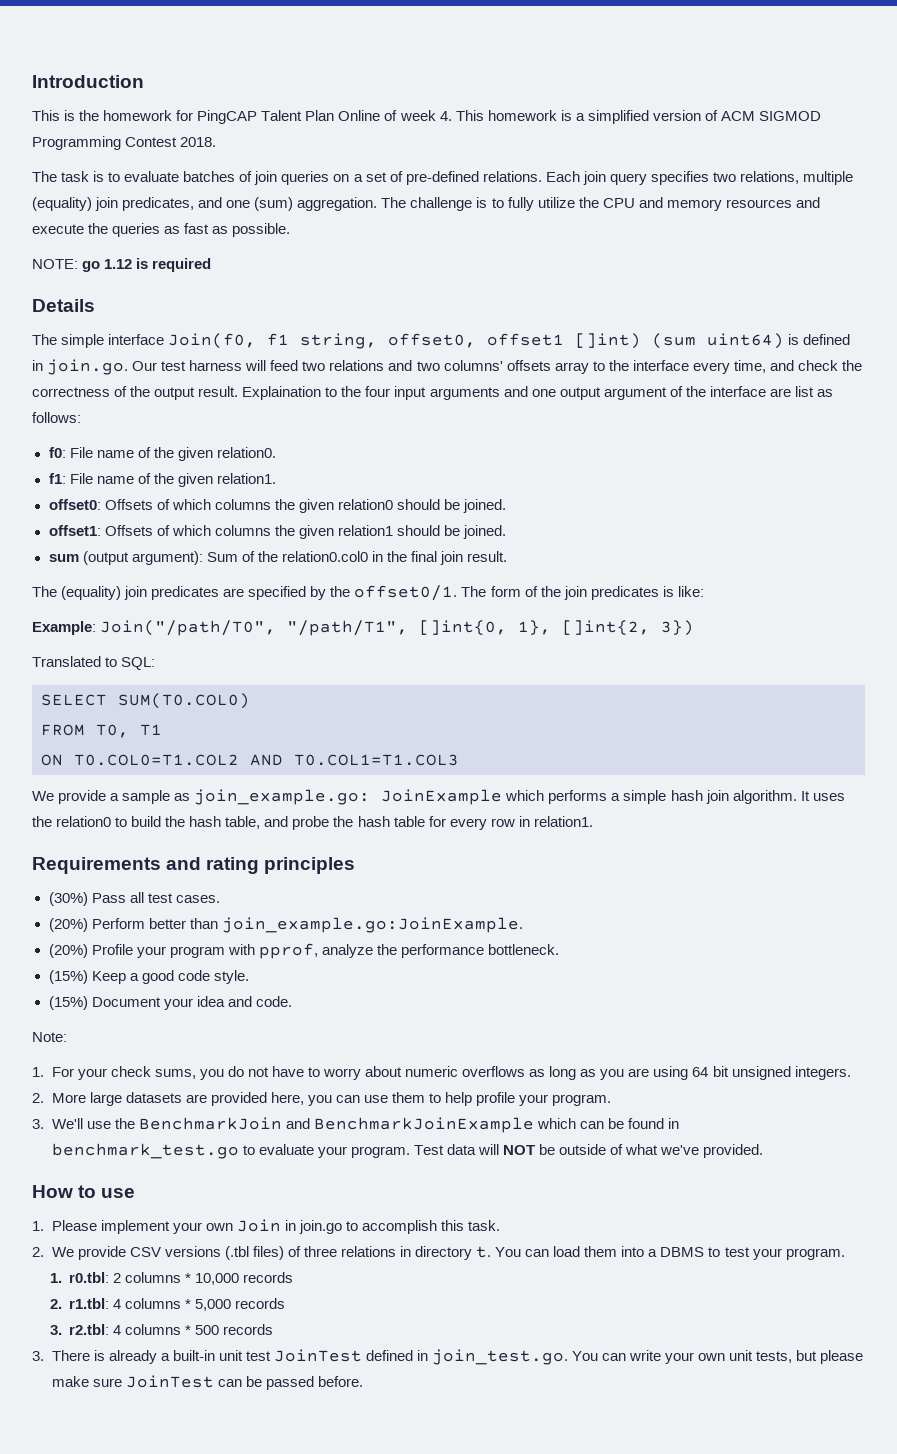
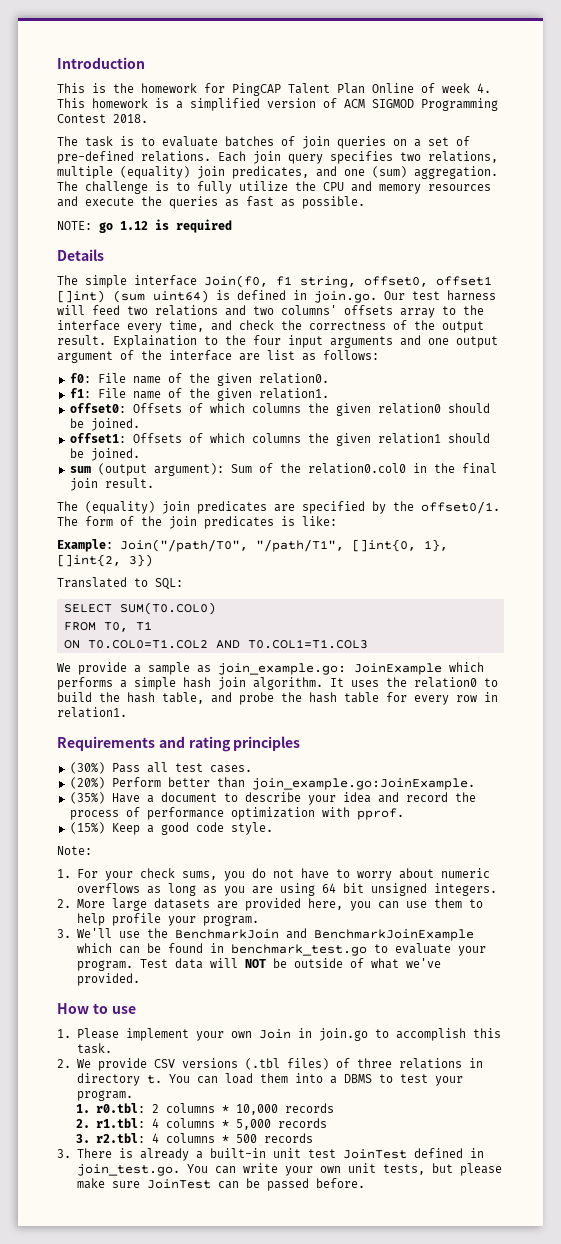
- (20%) Profile your program with pprof, analyze the performance bottleneck.
+ (35%) Have a document to describe your idea and record the process of performance optimization with pprof.
- (15%) Document your idea and code.

